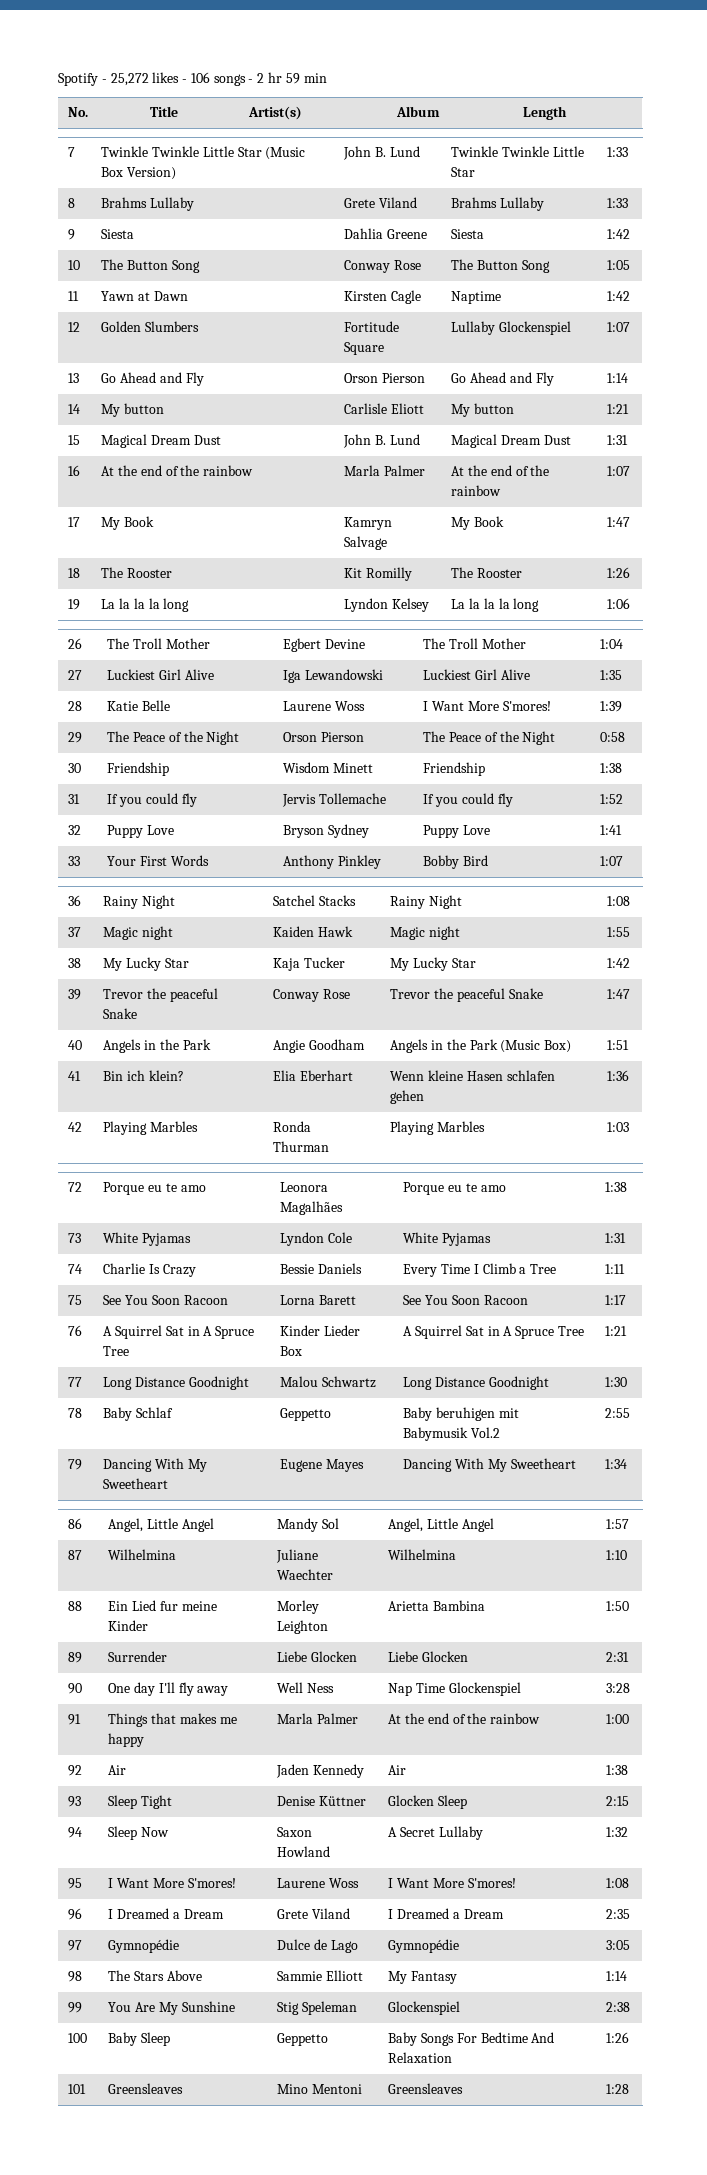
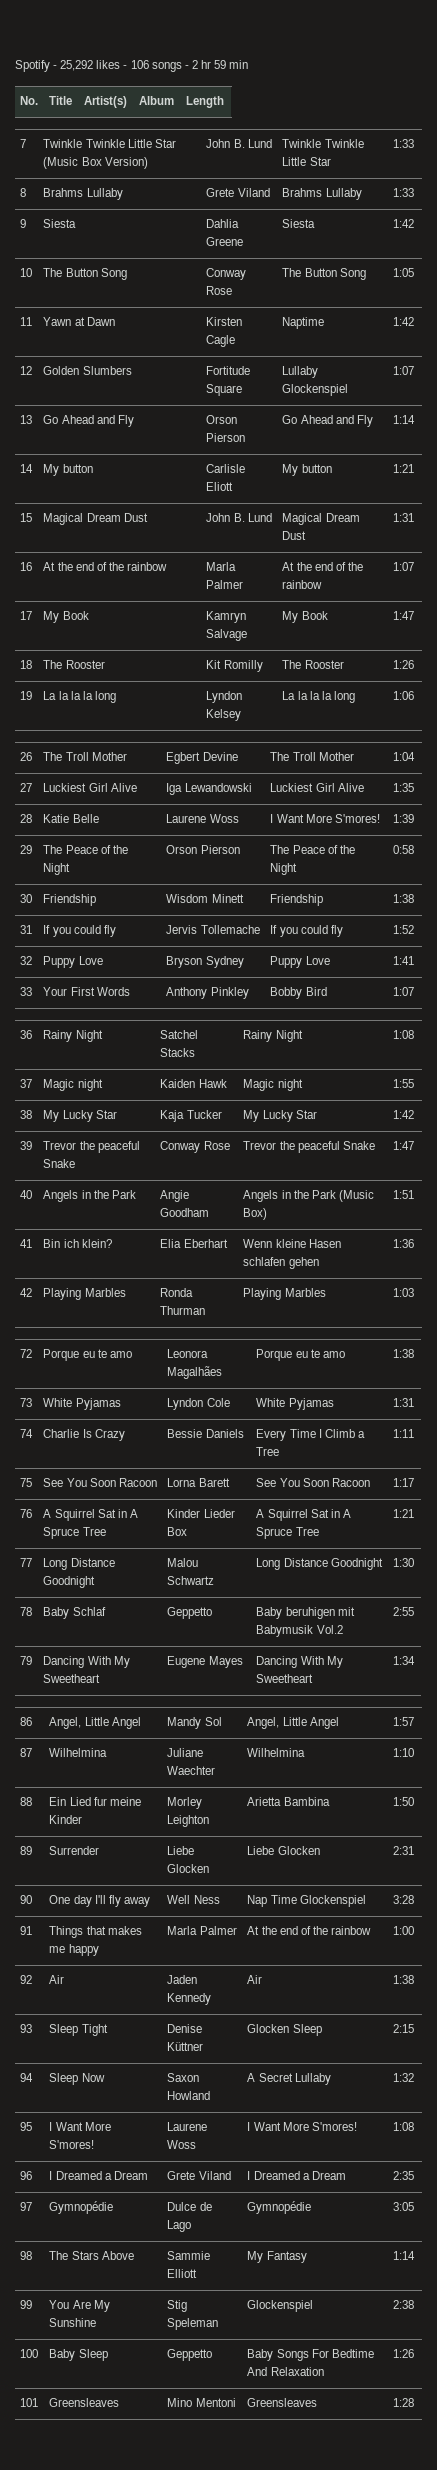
- Spotify - 25,272 likes - 106 songs - 2 hr 59 min
+ Spotify - 25,292 likes - 106 songs - 2 hr 59 min

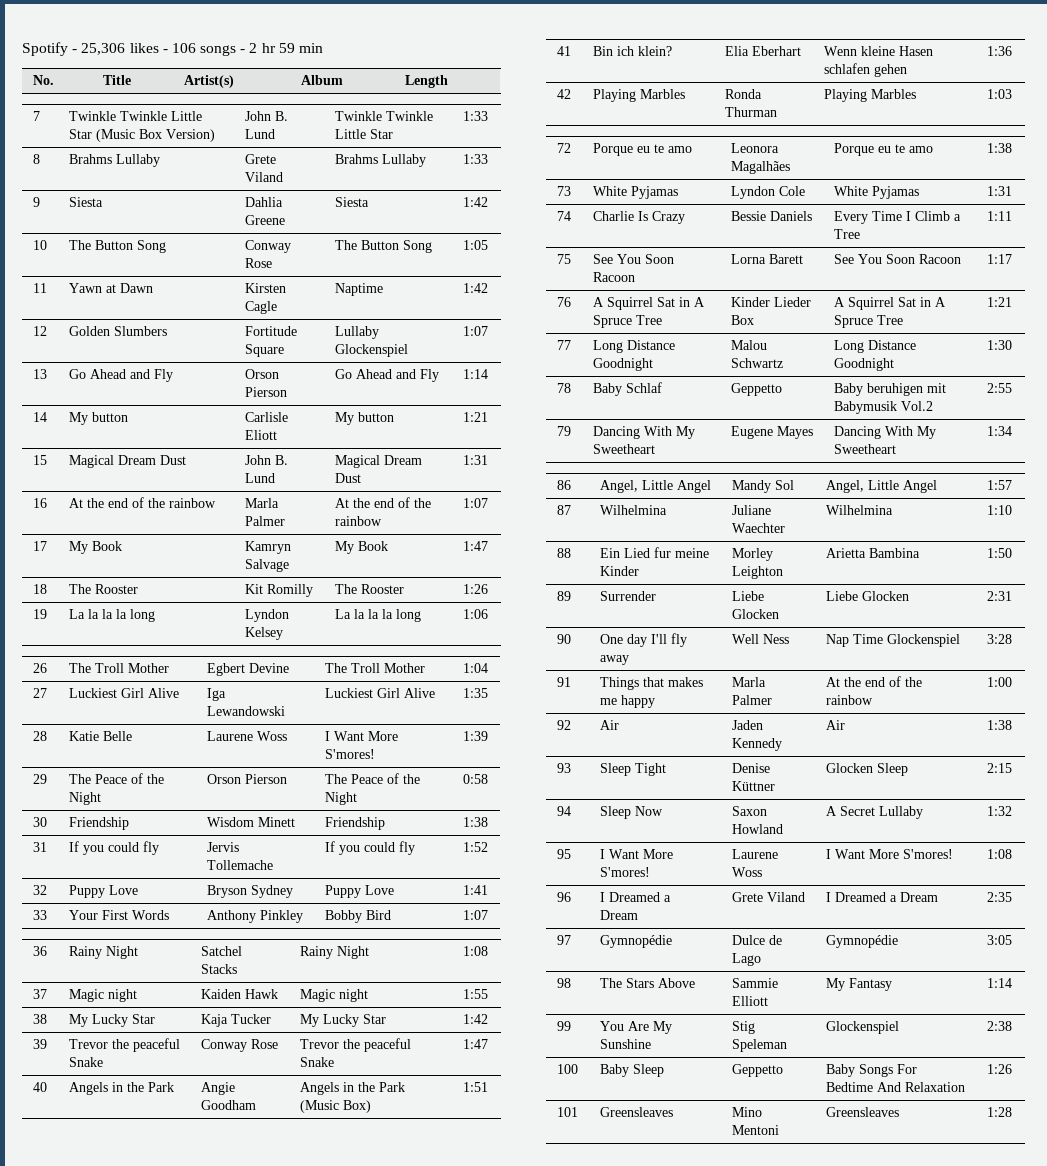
- Spotify - 25,292 likes - 106 songs - 2 hr 59 min
+ Spotify - 25,306 likes - 106 songs - 2 hr 59 min

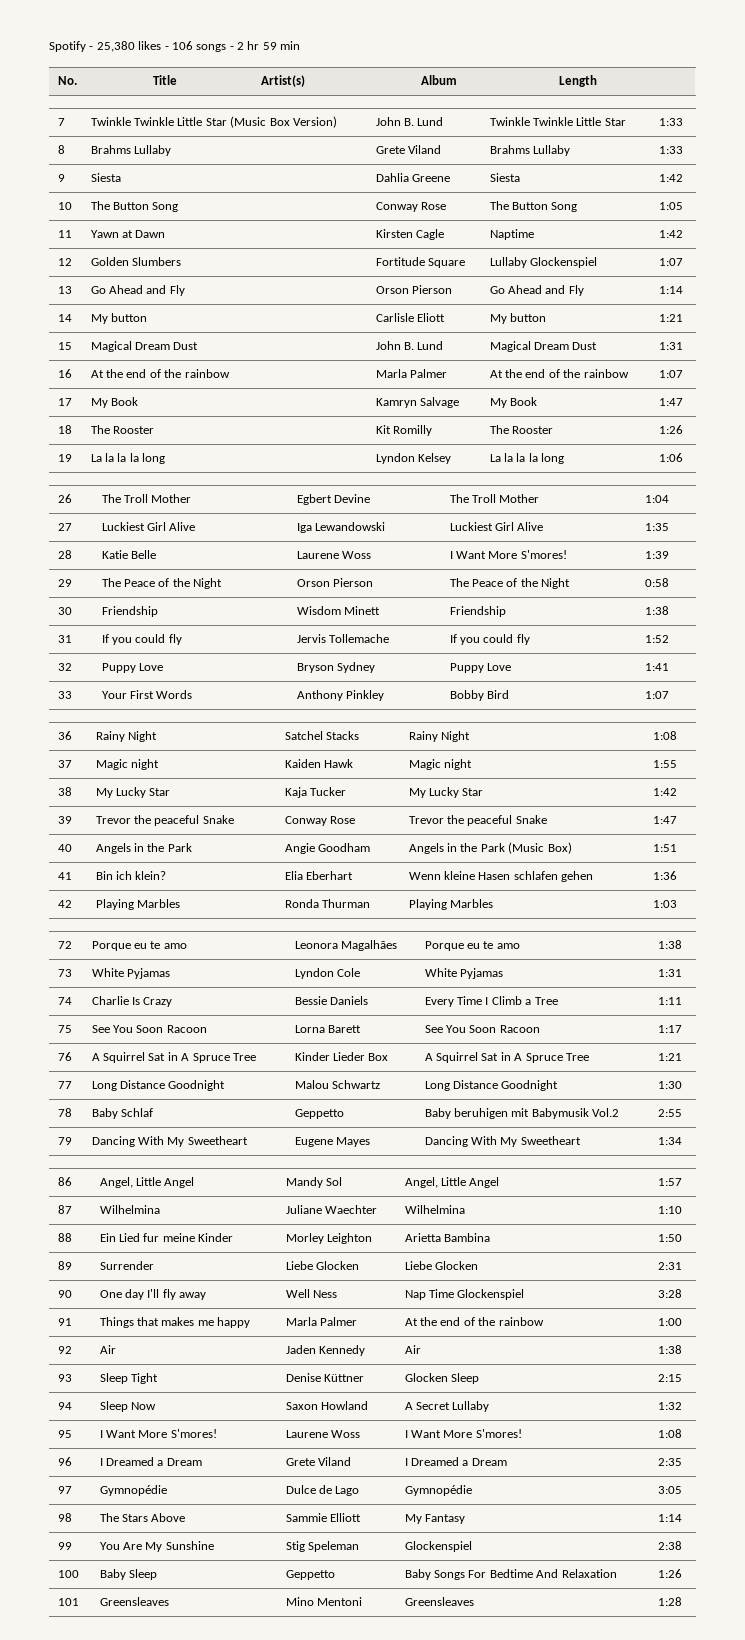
- Spotify - 25,306 likes - 106 songs - 2 hr 59 min
+ Spotify - 25,380 likes - 106 songs - 2 hr 59 min

